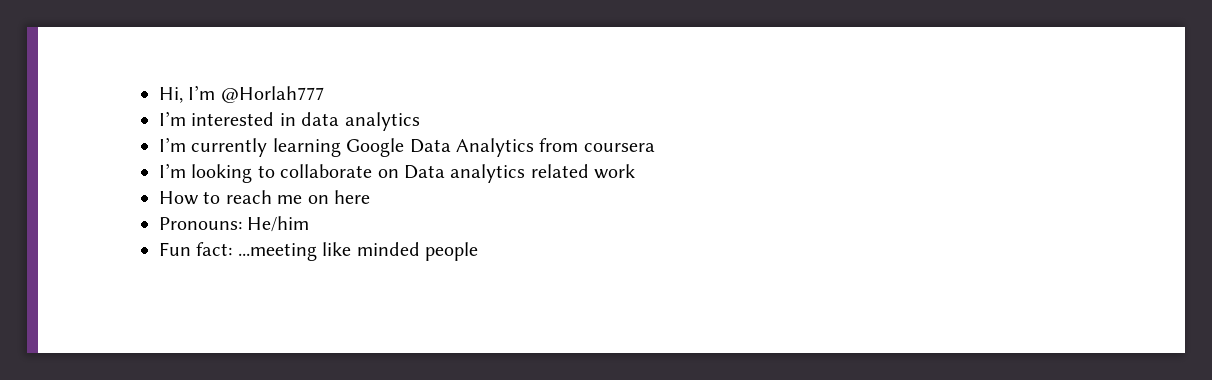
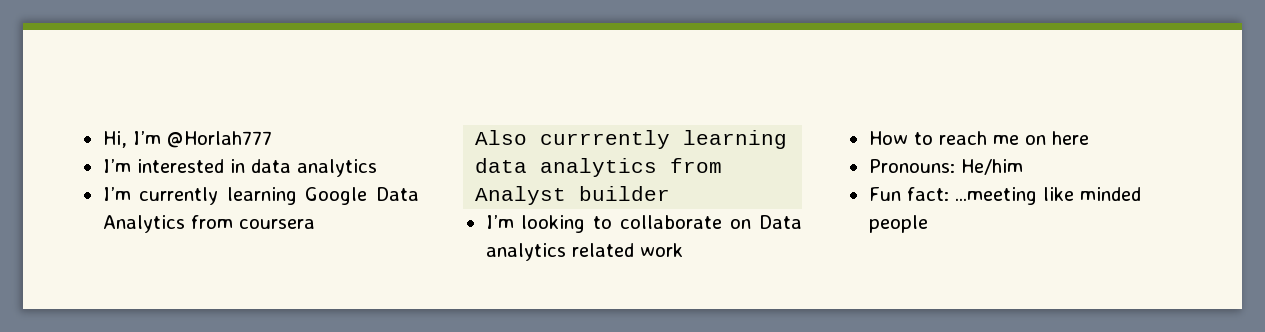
+ Also currrently learning data analytics from Analyst builder

